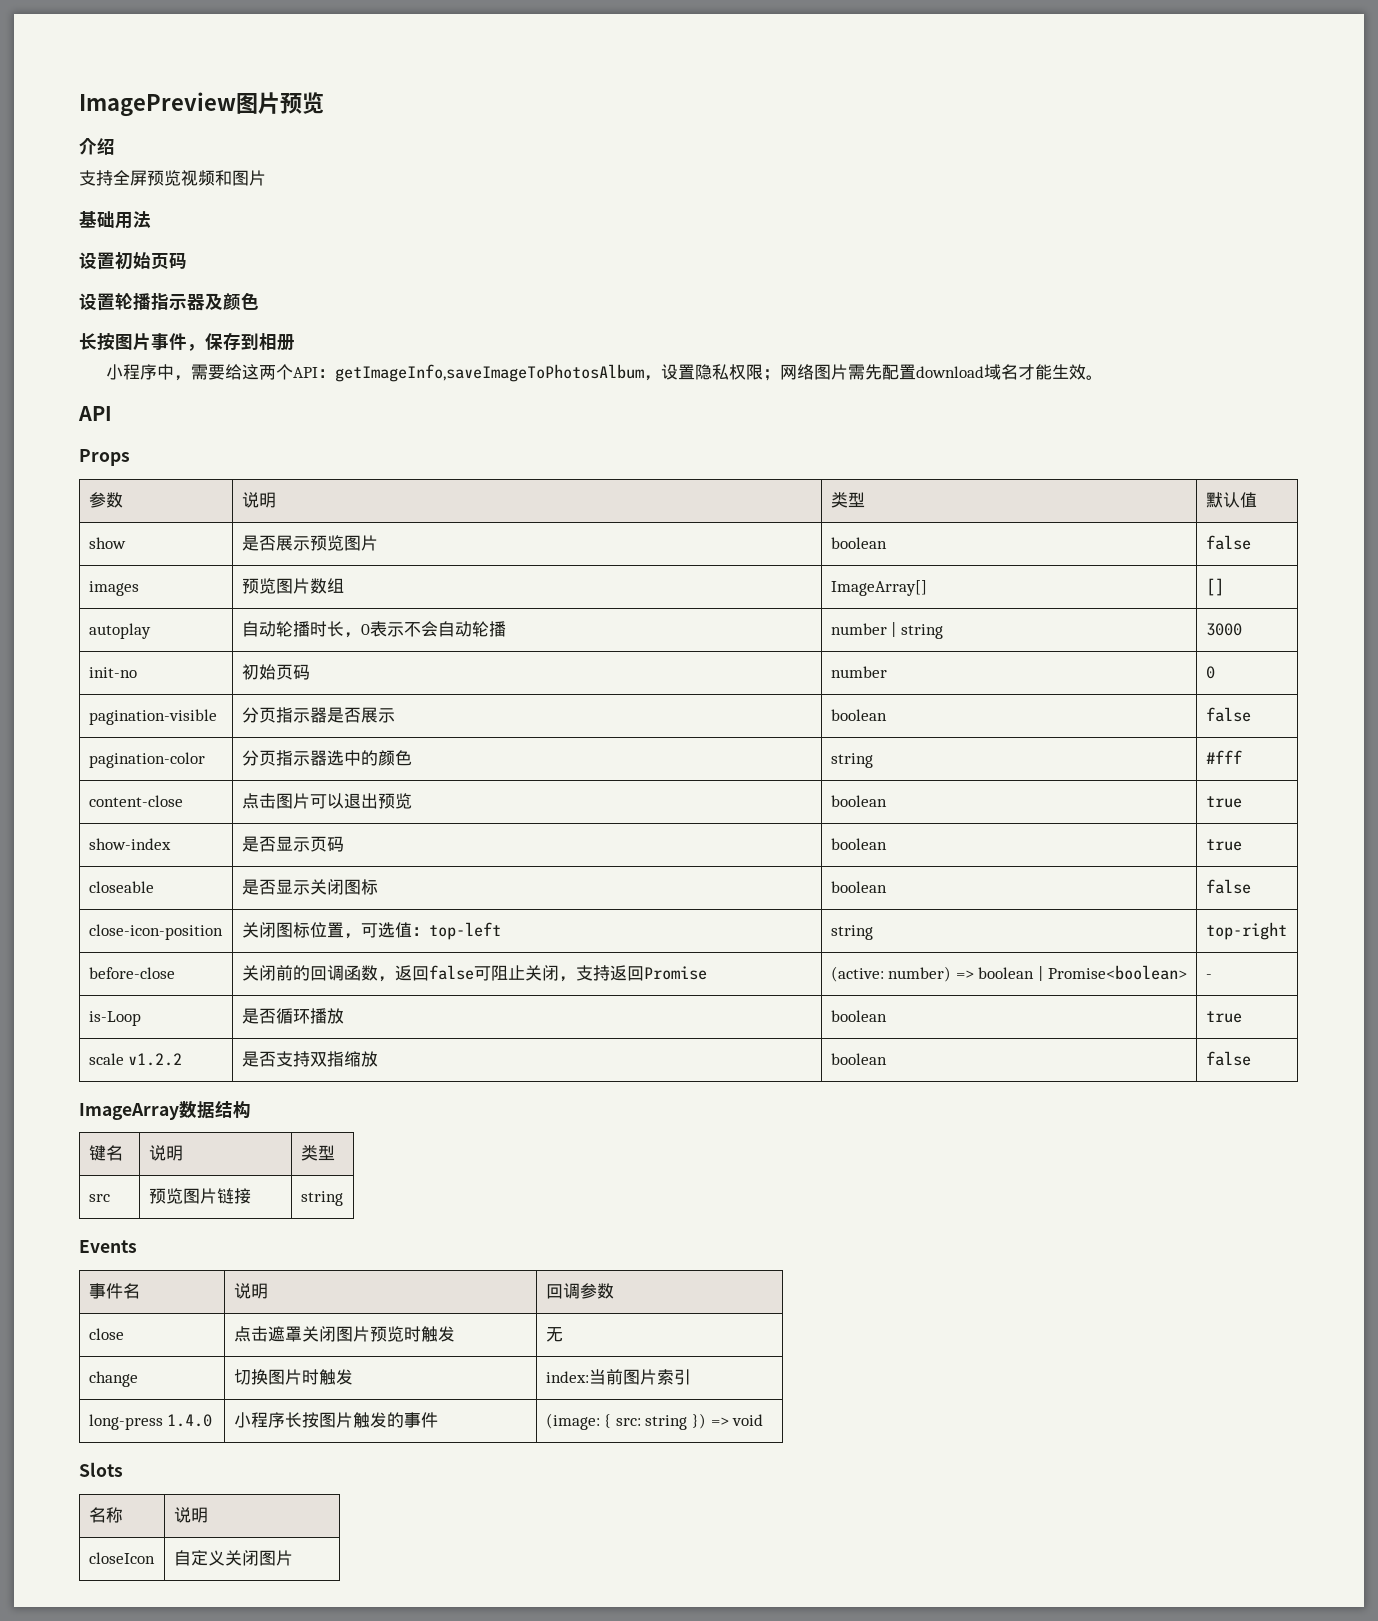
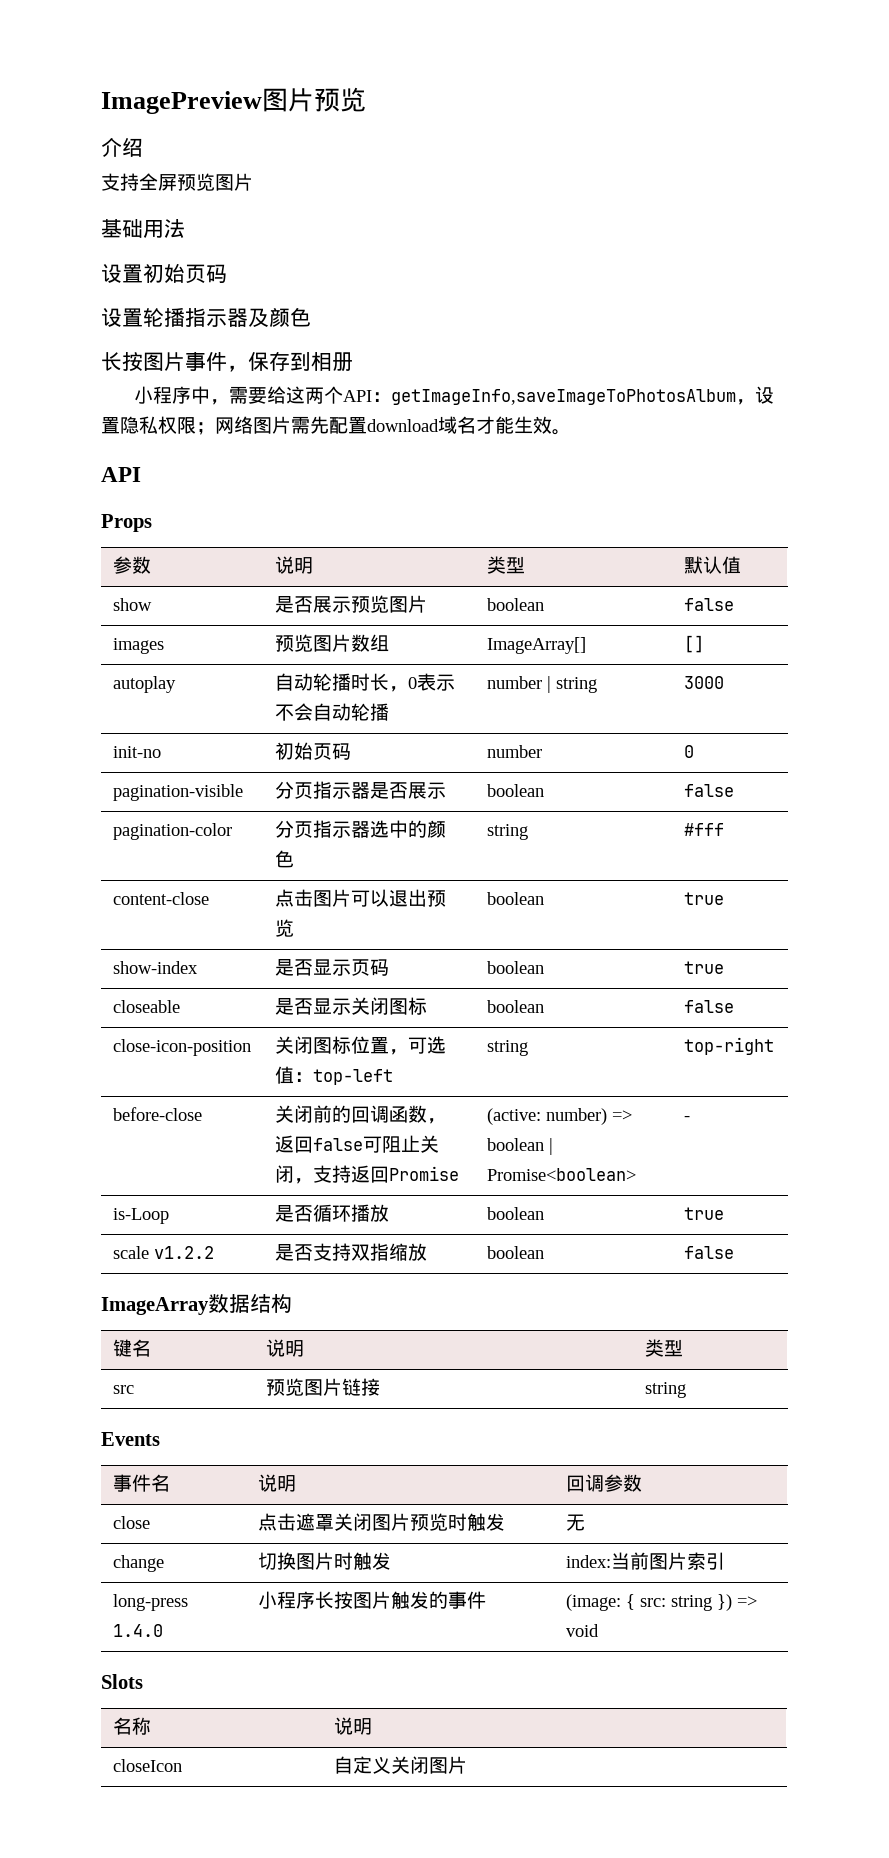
- 支持全屏预览视频和图片
+ 支持全屏预览图片

